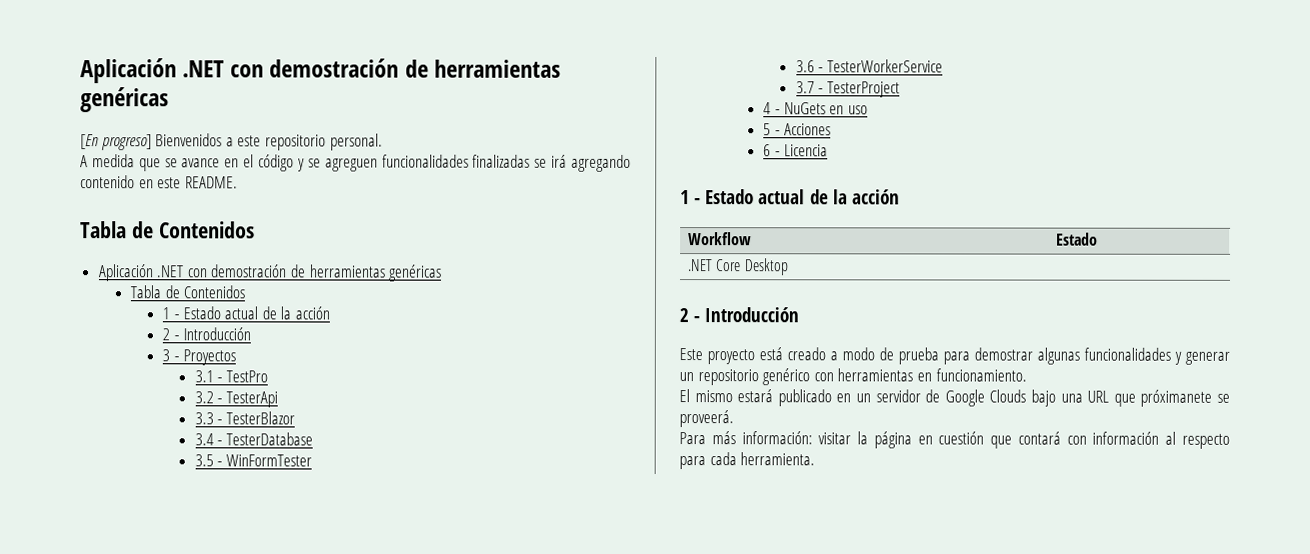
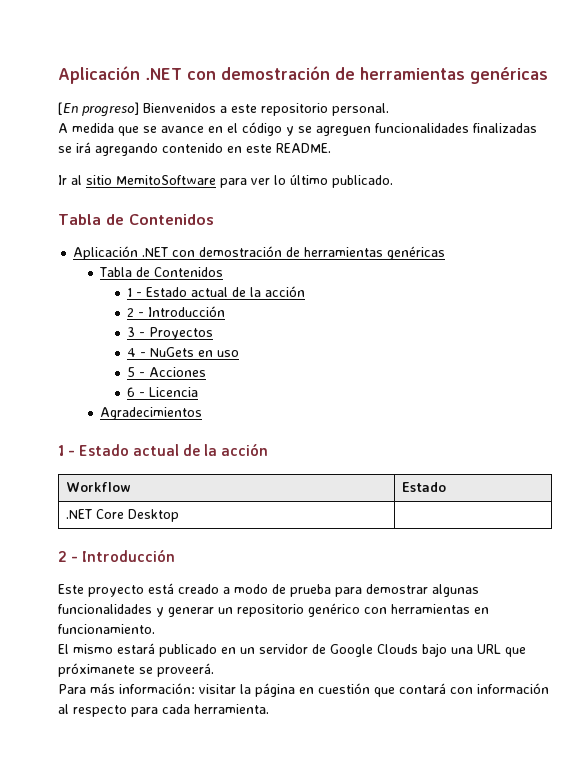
+ Ir al sitio MemitoSoftware para ver lo último publicado.
- 3.1 - TestPro
- 3.2 - TesterApi
- 3.3 - TesterBlazor
- 3.4 - TesterDatabase
- 3.5 - WinFormTester
- 3.6 - TesterWorkerService
- 3.7 - TesterProject
+ Agradecimientos

